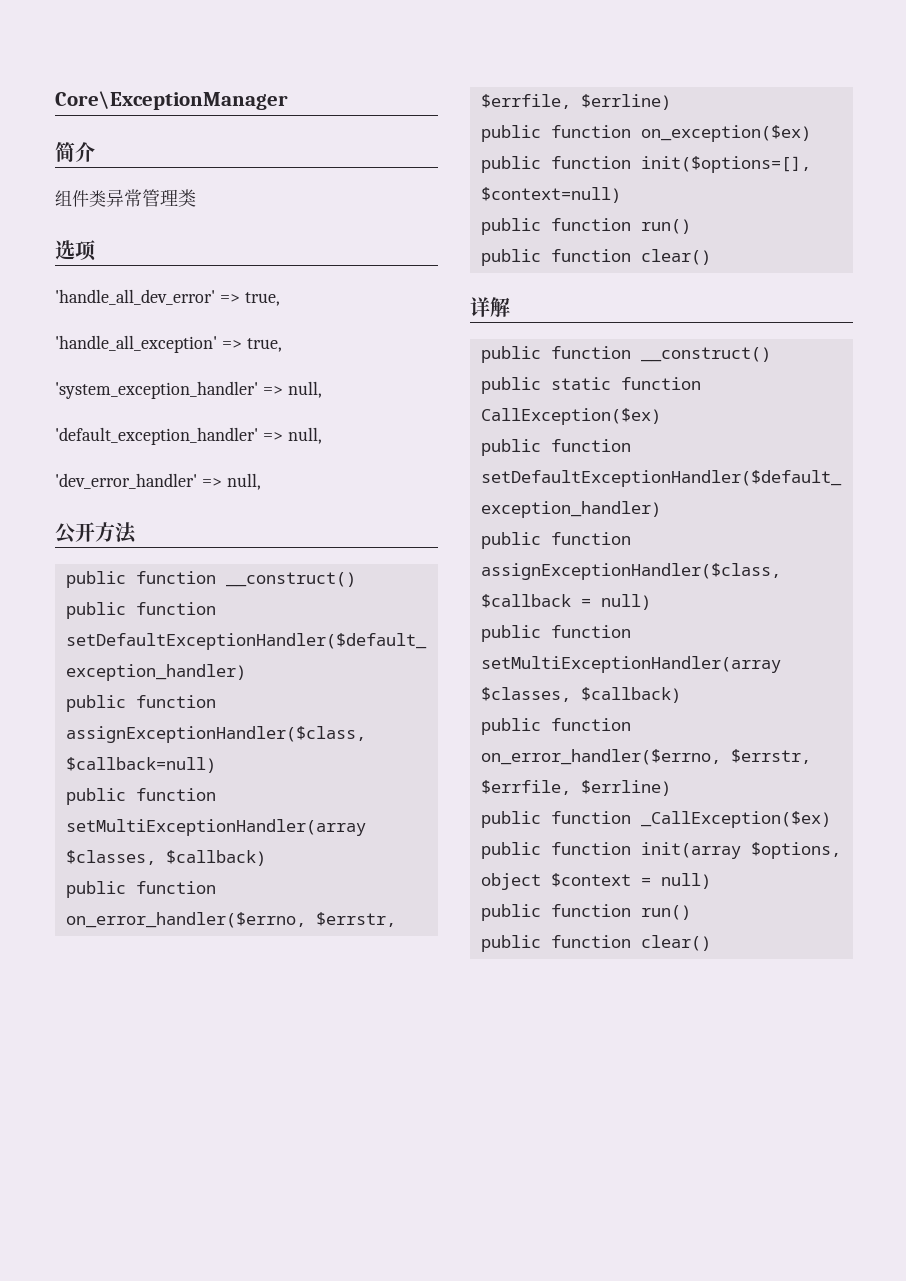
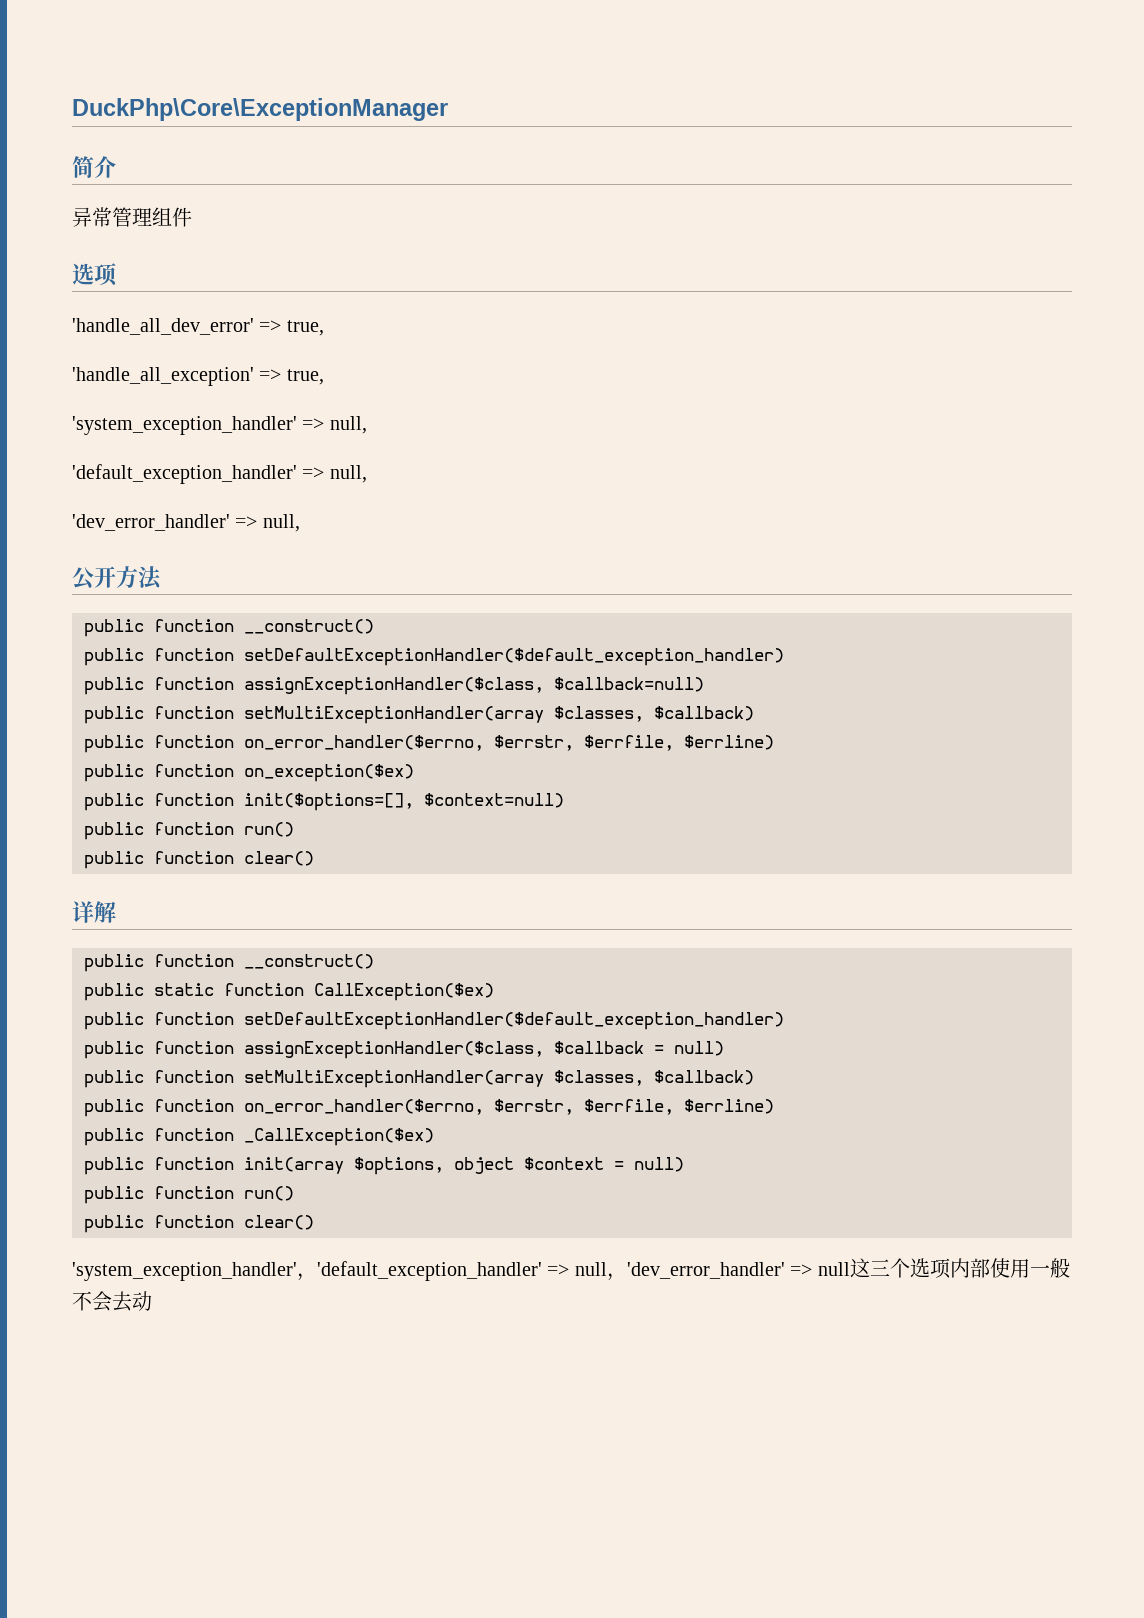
- Core\ExceptionManager
+ DuckPhp\Core\ExceptionManager
- 组件类异常管理类
+ 异常管理组件
+ 'system_exception_handler'，'default_exception_handler' => null，'dev_error_handler' => null这三个选项内部使用一般不会去动

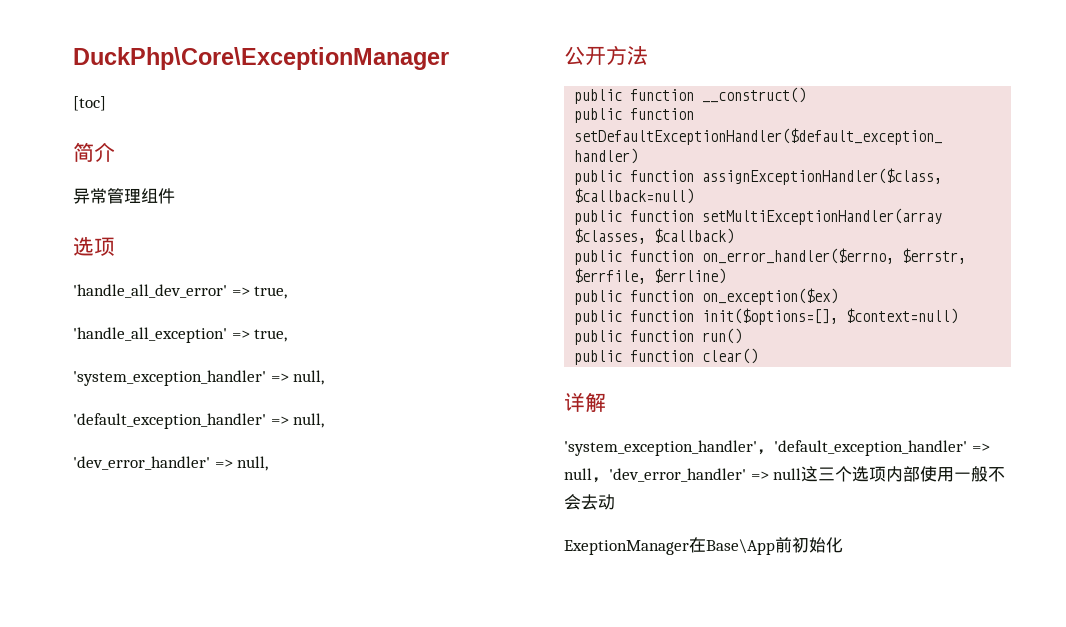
+ [toc]
  详解
- public function __construct()
- public static function CallException($ex)
- public function setDefaultExceptionHandler($default_exception_handler)
- public function assignExceptionHandler($class, $callback = null)
- public function setMultiExceptionHandler(array $classes, $callback)
- public function on_error_handler($errno, $errstr, $errfile, $errline)
- public function _CallException($ex)
- public function init(array $options, object $context = null)
- public function run()
- public function clear()
+ ExeptionManager在Base\App前初始化

